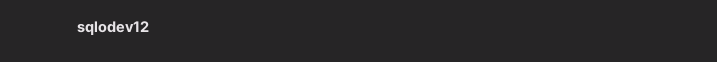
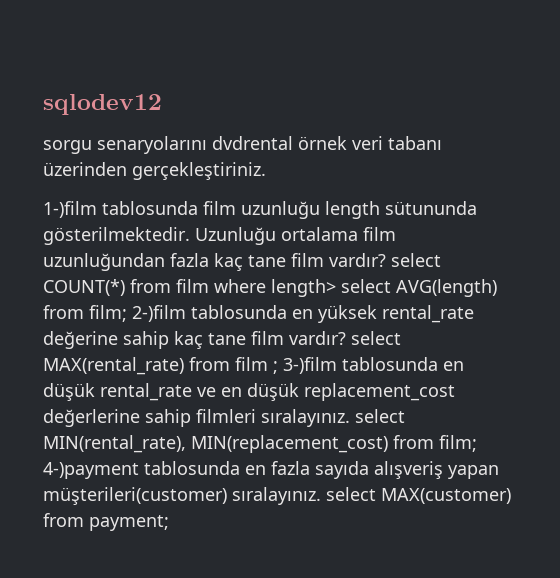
+ sorgu senaryolarını dvdrental örnek veri tabanı üzerinden gerçekleştiriniz.
+ 1-)film tablosunda film uzunluğu length sütununda gösterilmektedir. Uzunluğu ortalama film uzunluğundan fazla kaç tane film vardır? select COUNT(*) from film where length> select AVG(length) from film; 2-)film tablosunda en yüksek rental_rate değerine sahip kaç tane film vardır? select MAX(rental_rate) from film ; 3-)film tablosunda en düşük rental_rate ve en düşük replacement_cost değerlerine sahip filmleri sıralayınız. select MIN(rental_rate), MIN(replacement_cost) from film; 4-)payment tablosunda en fazla sayıda alışveriş yapan müşterileri(customer) sıralayınız. select MAX(customer) from payment;

